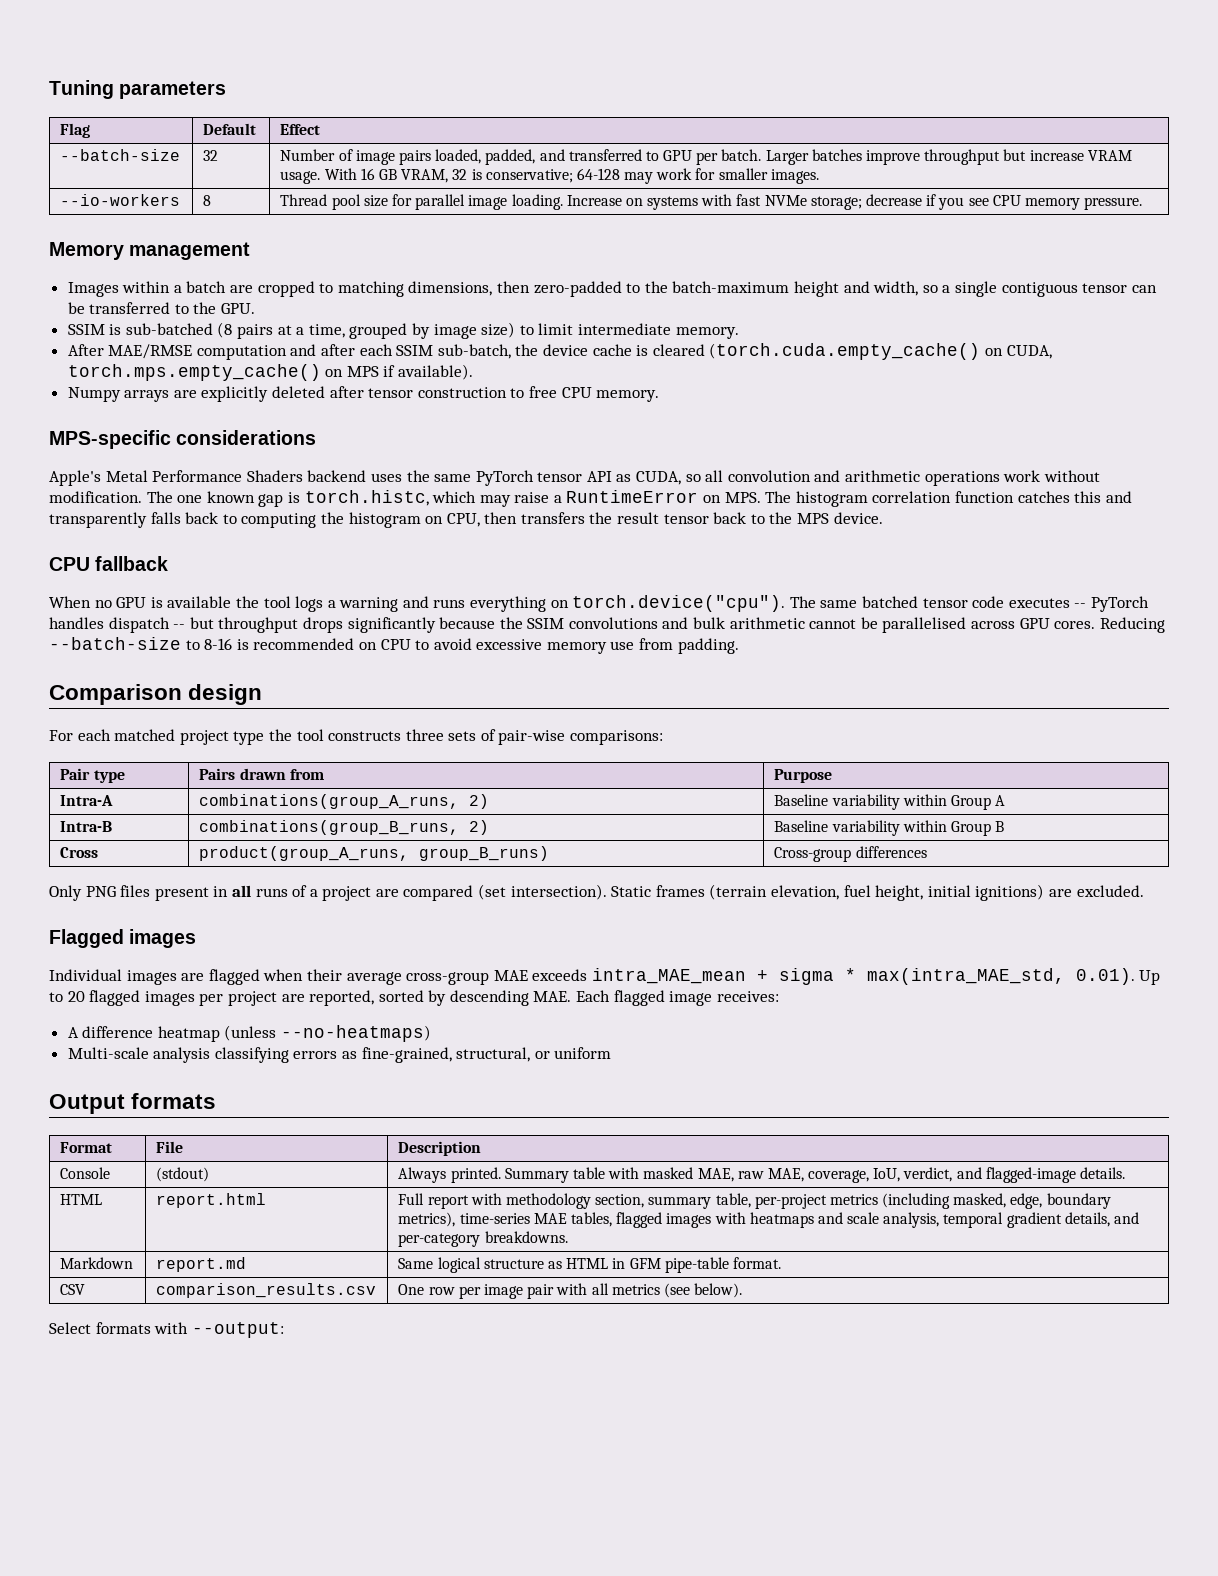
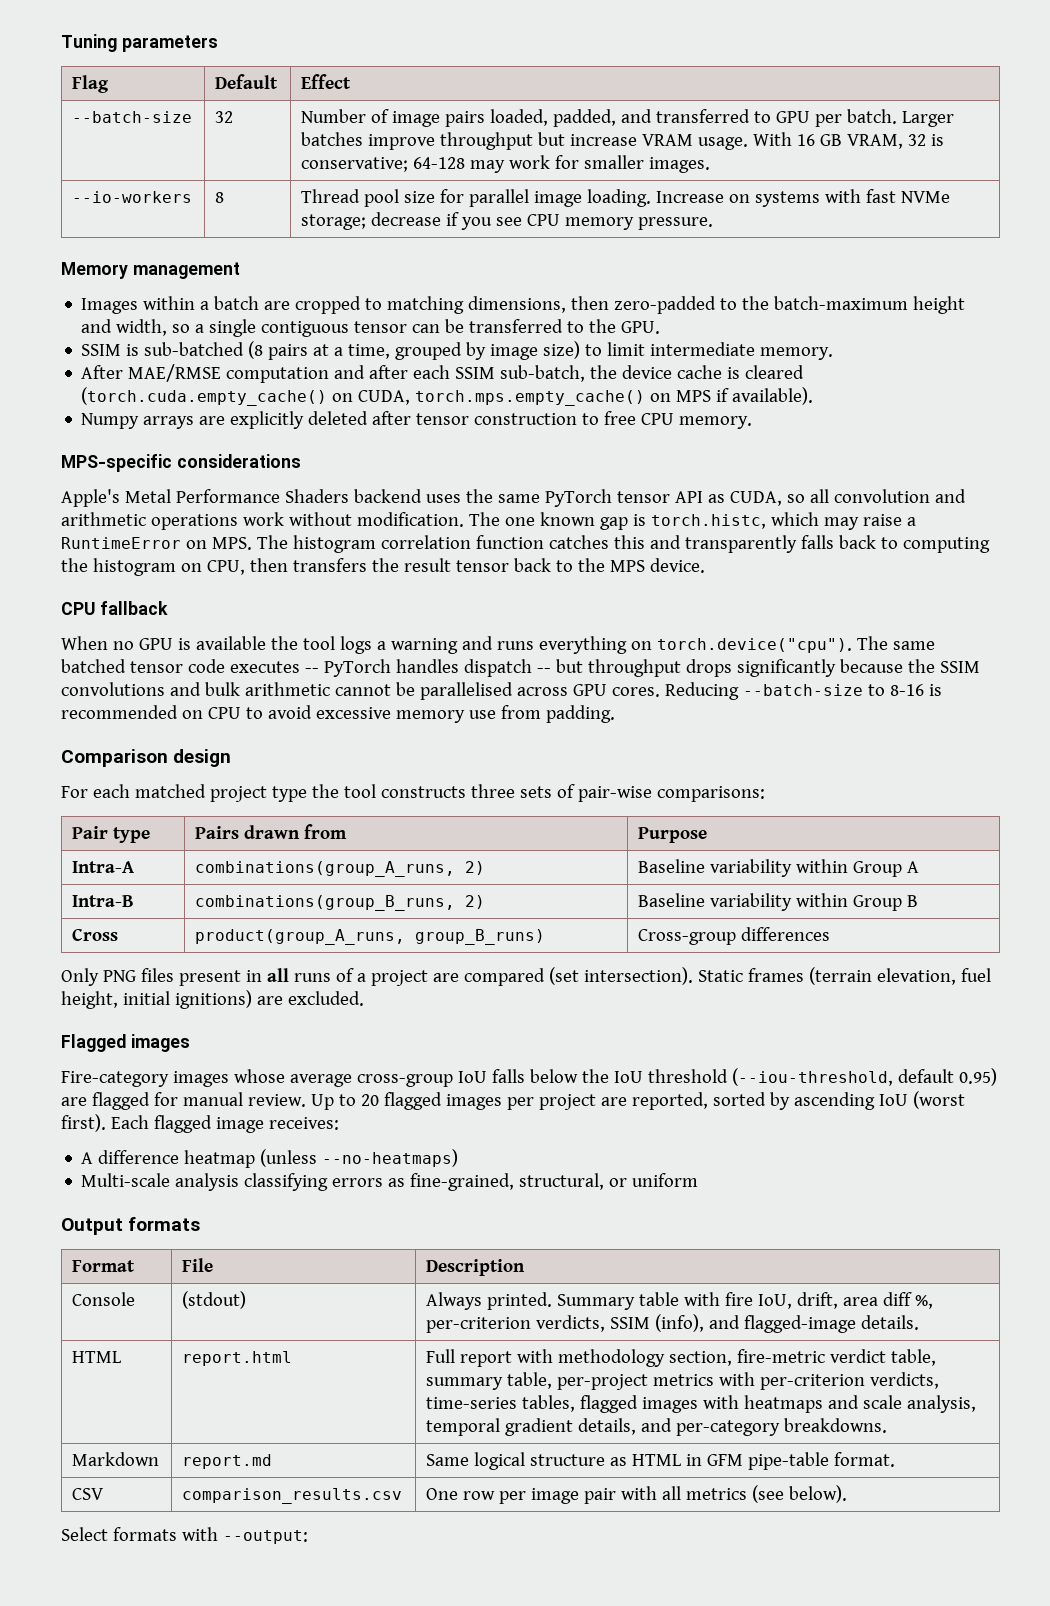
- Individual images are flagged when their average cross-group MAE exceeds intra_MAE_mean + sigma * max(intra_MAE_std, 0.01). Up to 20 flagged images per project are reported, sorted by descending MAE. Each flagged image receives:
+ Fire-category images whose average cross-group IoU falls below the IoU threshold (--iou-threshold, default 0.95) are flagged for manual review. Up to 20 flagged images per project are reported, sorted by ascending IoU (worst first). Each flagged image receives:
- Console | (stdout) | Always printed. Summary table with masked MAE, raw MAE, coverage, IoU, verdict, and flagged-image details.
+ Console | (stdout) | Always printed. Summary table with fire IoU, drift, area diff %, per-criterion verdicts, SSIM (info), and flagged-image details.
- HTML | report.html | Full report with methodology section, summary table, per-project metrics (including masked, edge, boundary metrics), time-series MAE tables, flagged images with heatmaps and scale analysis, temporal gradient details, and per-category breakdowns.
+ HTML | report.html | Full report with methodology section, fire-metric verdict table, summary table, per-project metrics with per-criterion verdicts, time-series tables, flagged images with heatmaps and scale analysis, temporal gradient details, and per-category breakdowns.

